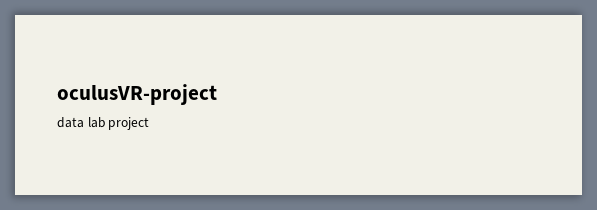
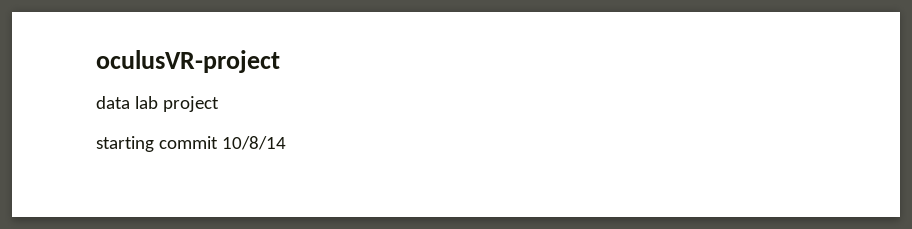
+ starting commit 10/8/14

